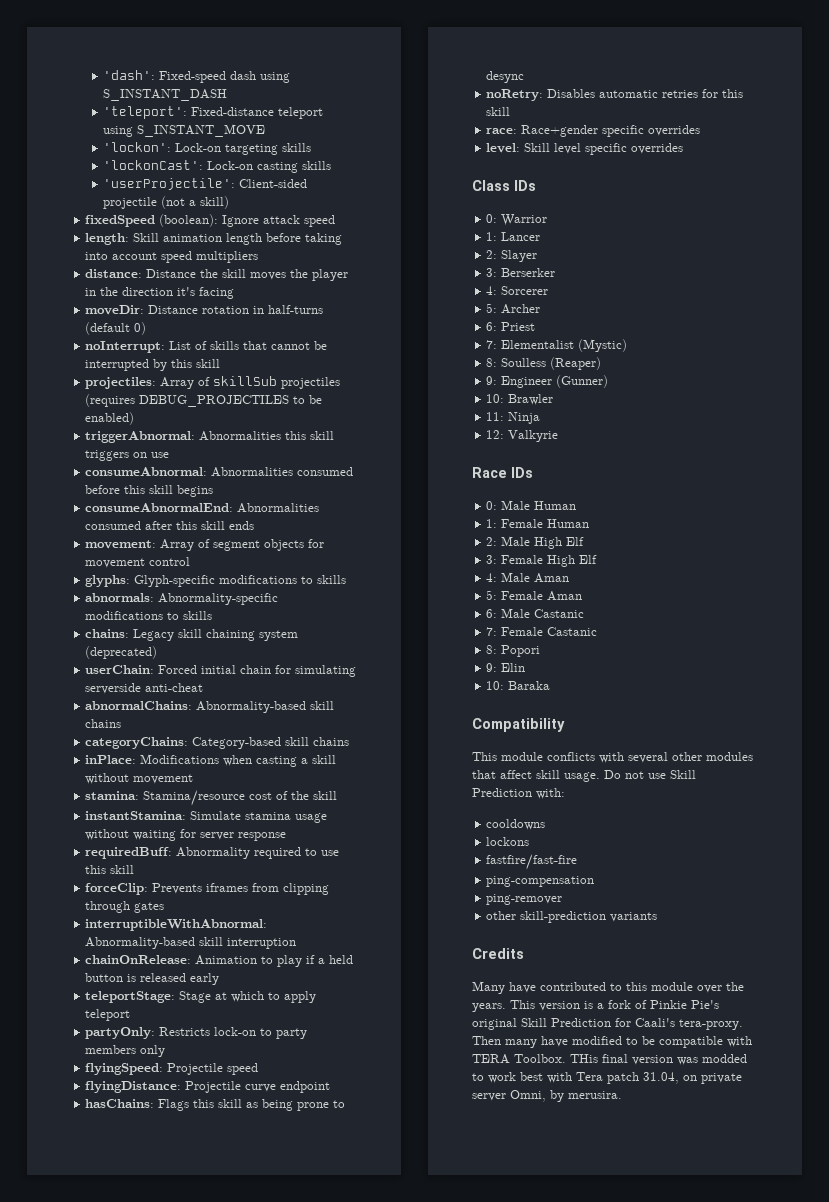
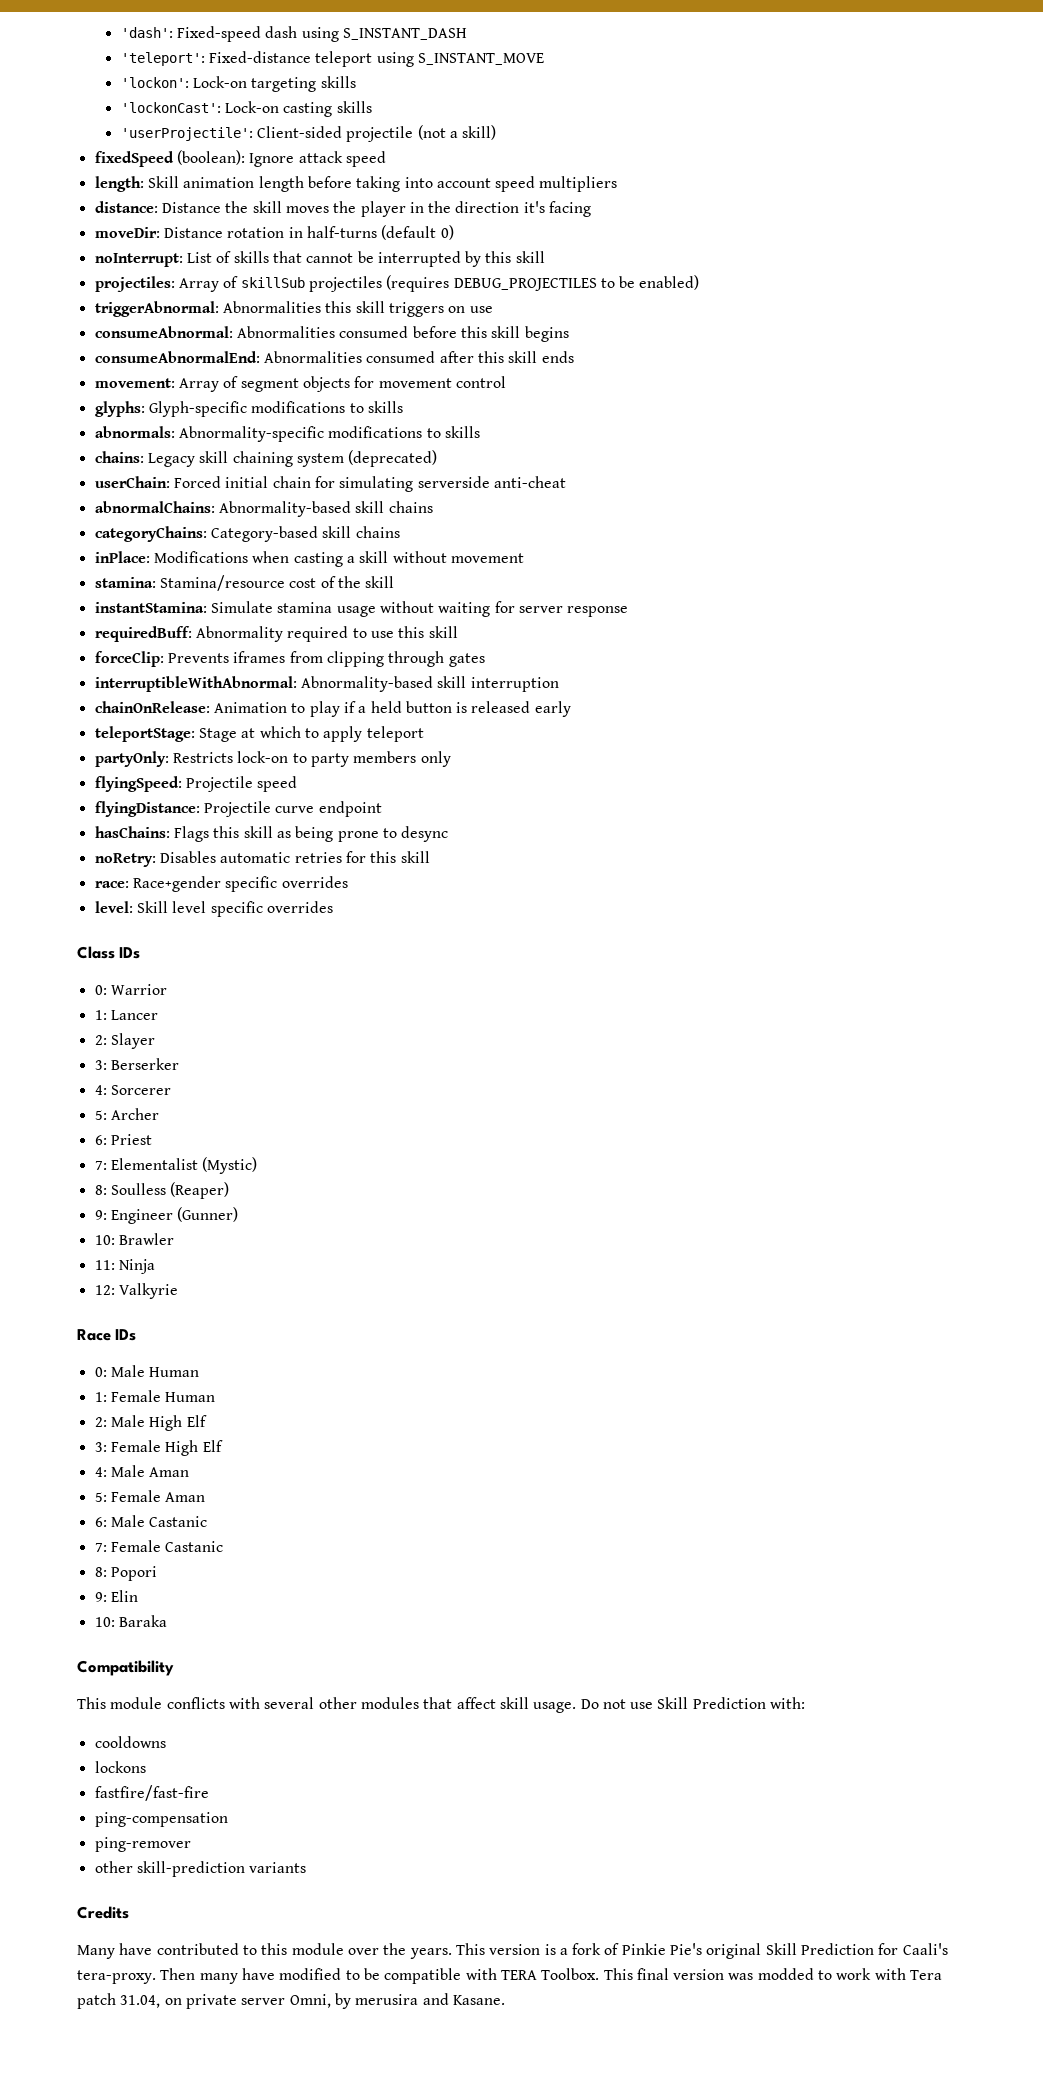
- THis final version was modded to work best with Tera patch 31.04, on private server Omni, by merusira.
+ This final version was modded to work with Tera patch 31.04, on private server Omni, by merusira and Kasane.

